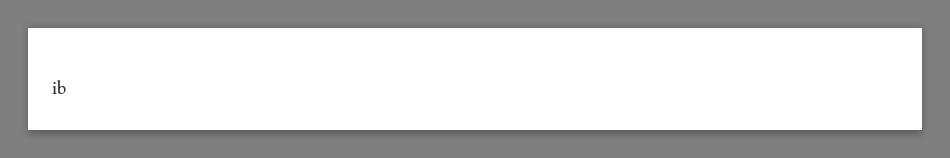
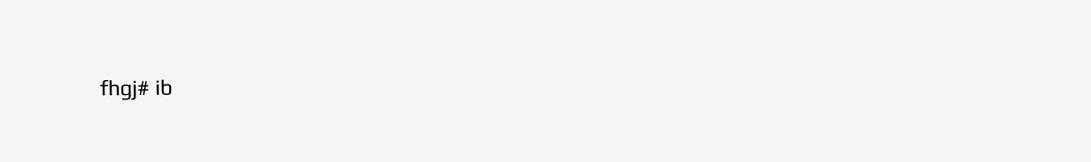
- ib
+ fhgj# ib

